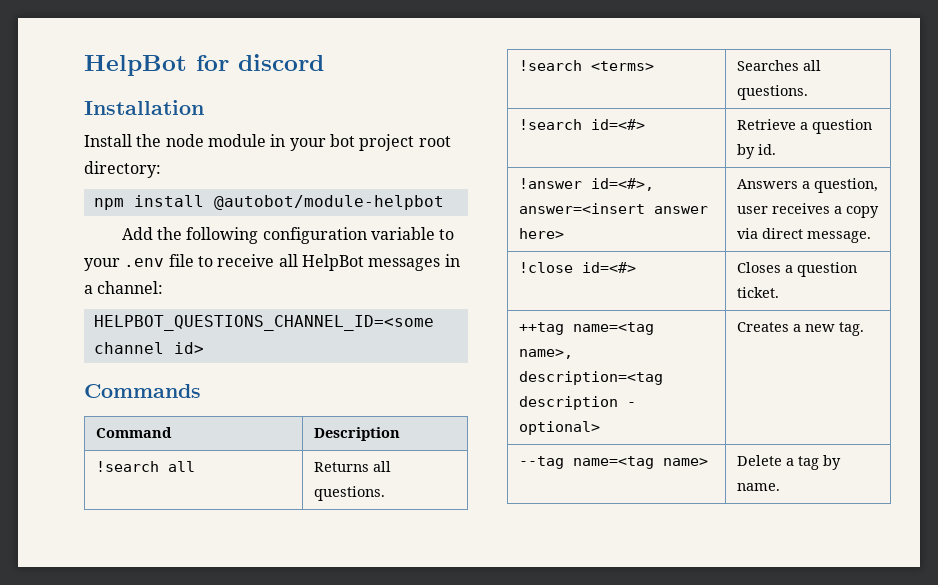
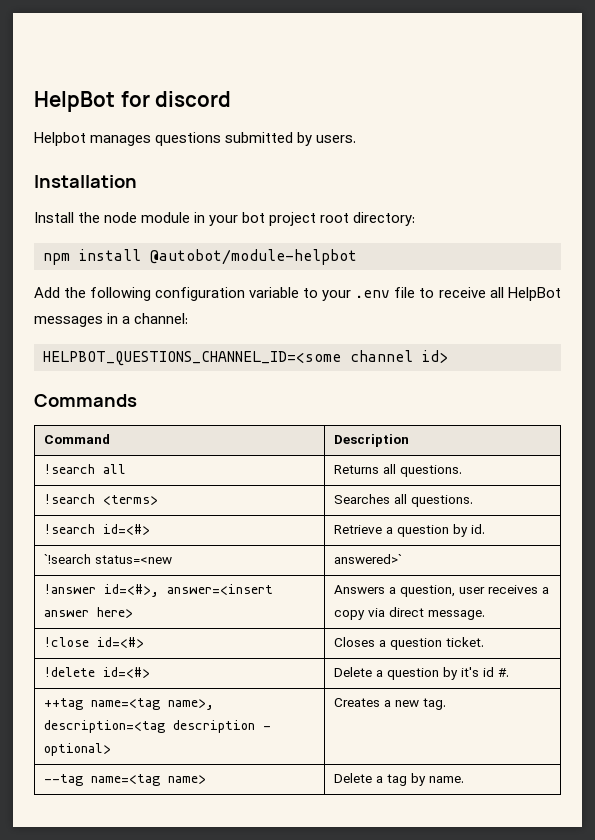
+ Helpbot manages questions submitted by users.
+ `!search status=<new | answered>`
+ !delete id=<#> | Delete a question by it's id #.

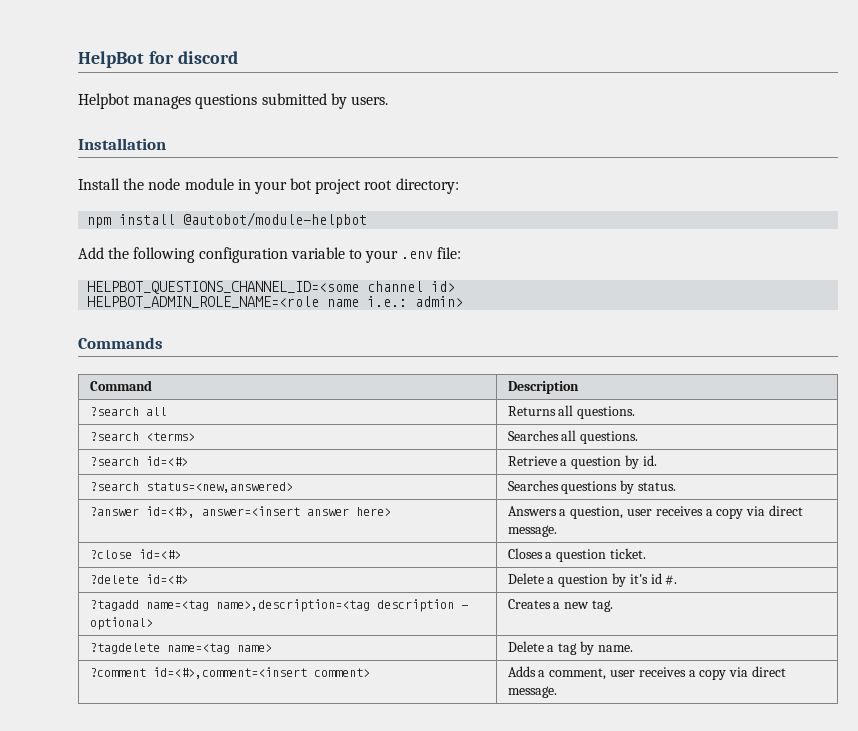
- Add the following configuration variable to your .env file to receive all HelpBot messages in a channel:
+ Add the following configuration variable to your .env file:
+ HELPBOT_ADMIN_ROLE_NAME=<role name i.e.: admin>
- !search all | Returns all questions.
+ ?search all | Returns all questions.
- !search <terms> | Searches all questions.
+ ?search <terms> | Searches all questions.
- !search id=<#> | Retrieve a question by id.
+ ?search id=<#> | Retrieve a question by id.
- `!search status=<new | answered>`
- !answer id=<#>, answer=<insert answer here> | Answers a question, user receives a copy via direct message.
+ ?search status=<new,answered> | Searches questions by status.
+ ?answer id=<#>, answer=<insert answer here> | Answers a question, user receives a copy via direct message.
- !close id=<#> | Closes a question ticket.
+ ?close id=<#> | Closes a question ticket.
- !delete id=<#> | Delete a question by it's id #.
+ ?delete id=<#> | Delete a question by it's id #.
- ++tag name=<tag name>, description=<tag description - optional> | Creates a new tag.
+ ?tagadd name=<tag name>,description=<tag description - optional> | Creates a new tag.
- --tag name=<tag name> | Delete a tag by name.
+ ?tagdelete name=<tag name> | Delete a tag by name.
+ ?comment id=<#>,comment=<insert comment> | Adds a comment, user receives a copy via direct message.

